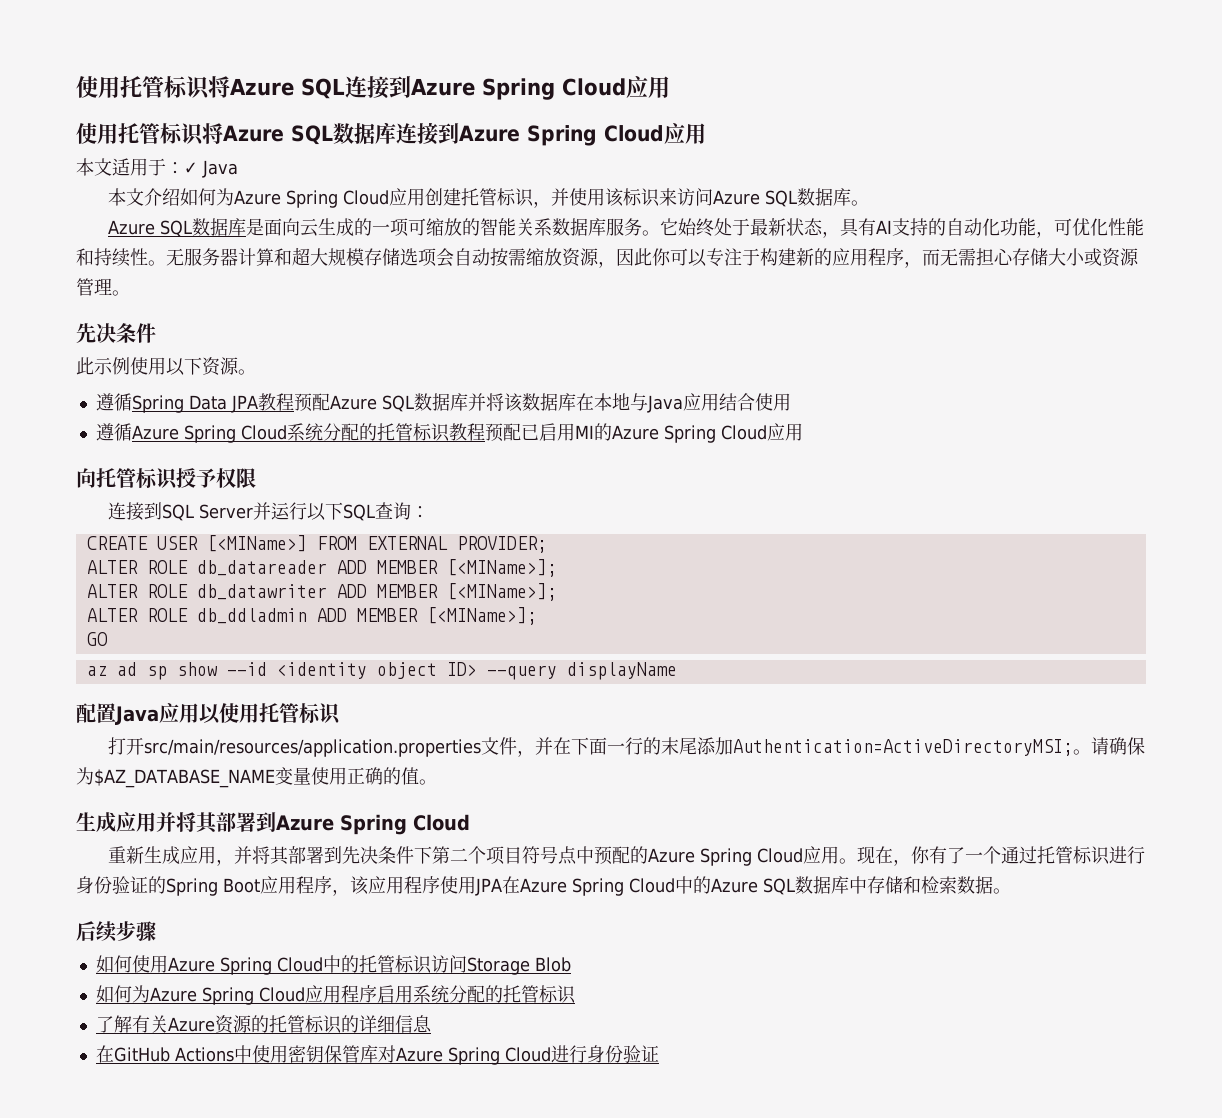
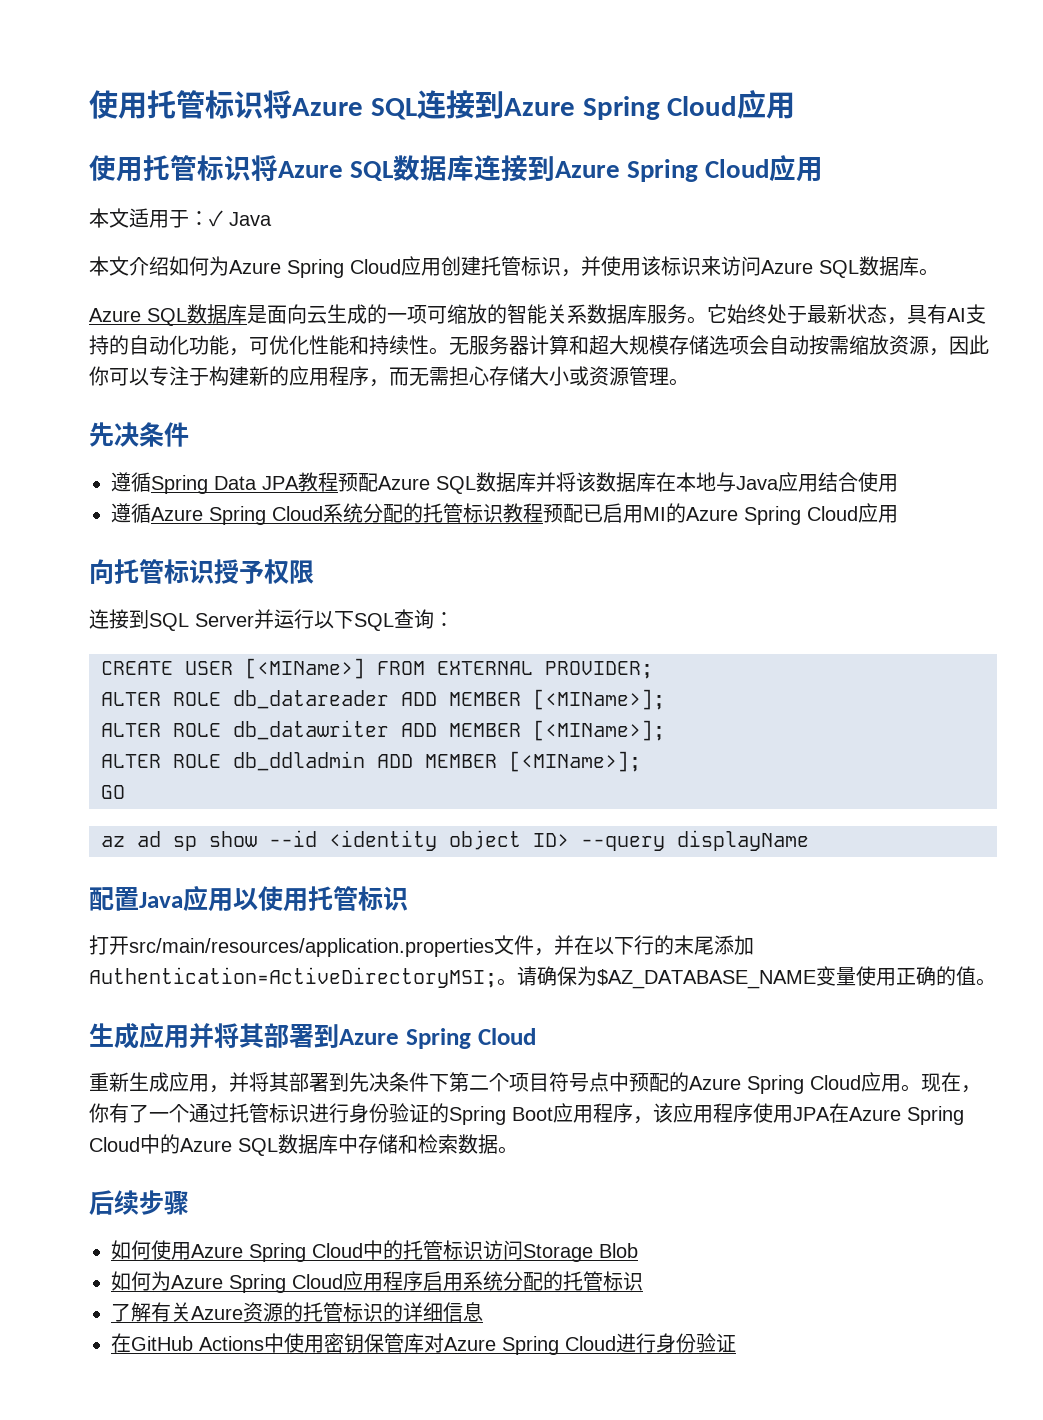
- 此示例使用以下资源。
- 打开src/main/resources/application.properties文件，并在下面一行的末尾添加Authentication=ActiveDirectoryMSI;。
+ 打开src/main/resources/application.properties文件，并在以下行的末尾添加Authentication=ActiveDirectoryMSI;。

